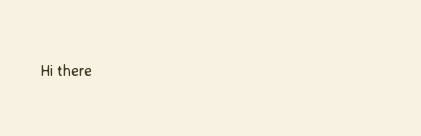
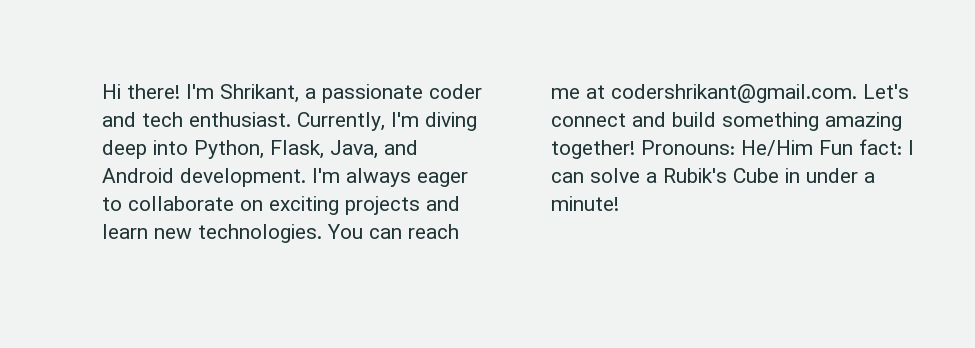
- Hi there
+ Hi there! I'm Shrikant, a passionate coder and tech enthusiast. Currently, I'm diving deep into Python, Flask, Java, and Android development. I'm always eager to collaborate on exciting projects and learn new technologies. You can reach me at codershrikant@gmail.com. Let's connect and build something amazing together! Pronouns: He/Him Fun fact: I can solve a Rubik's Cube in under a minute!

